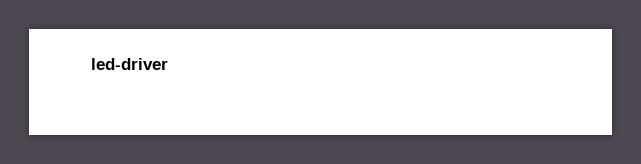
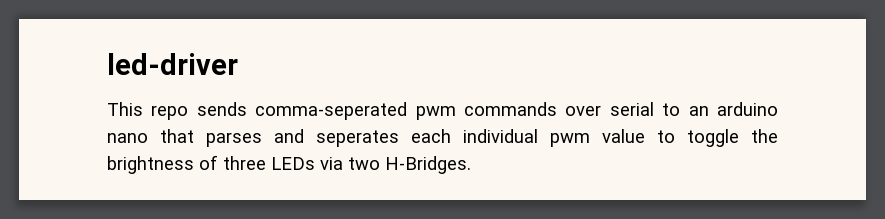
+ This repo sends comma-seperated pwm commands over serial to an arduino nano that parses and seperates each individual pwm value to toggle the brightness of three LEDs via two H-Bridges.

